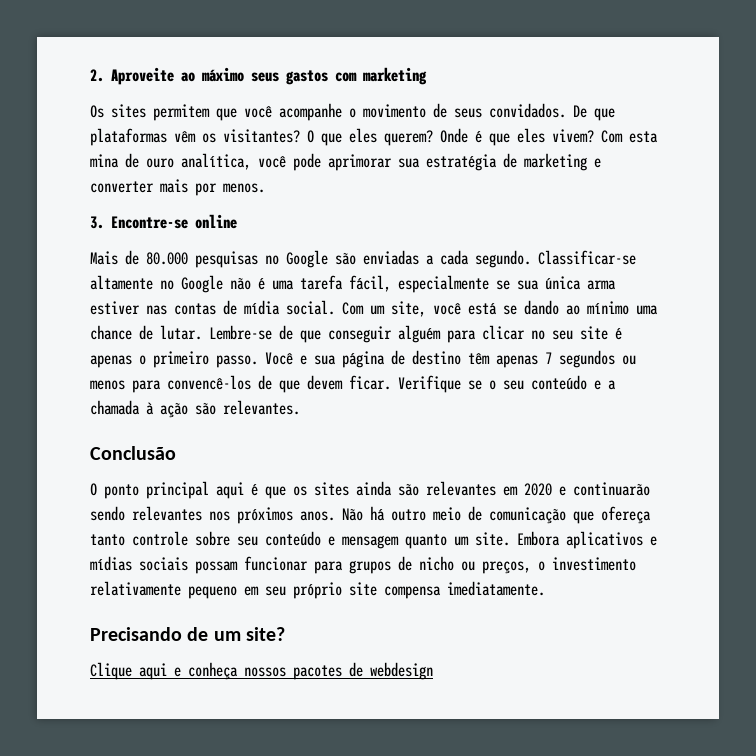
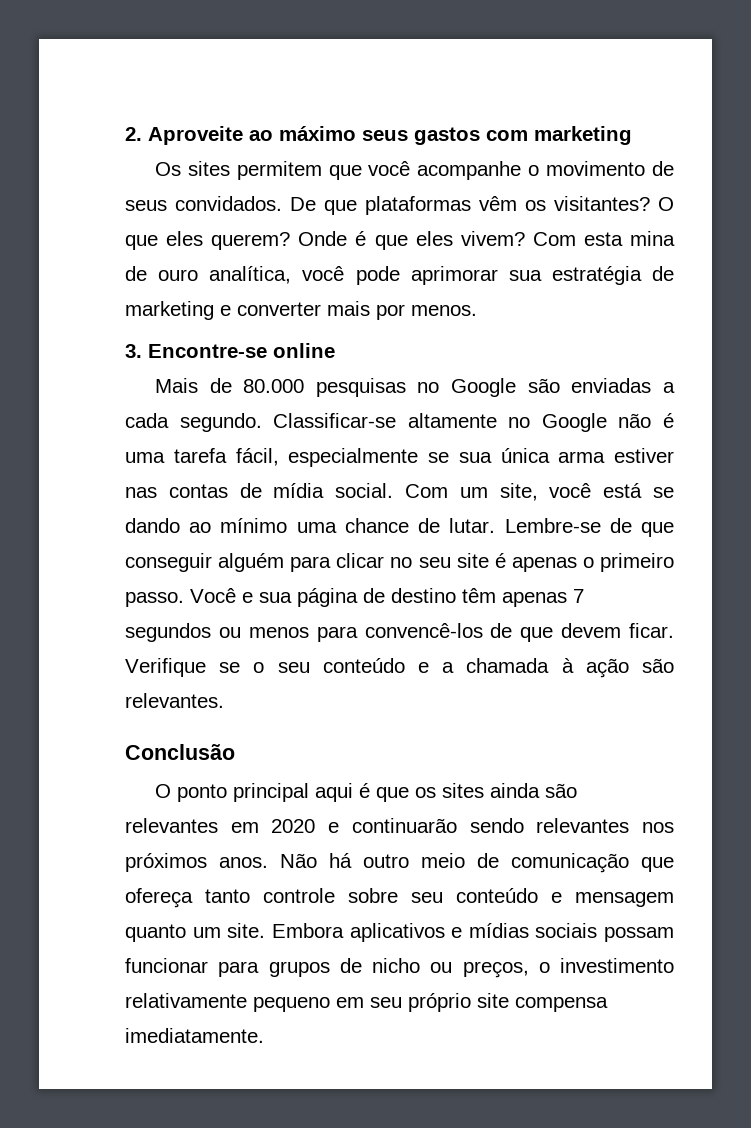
- Precisando de um site?
- Clique aqui e conheça nossos pacotes de webdesign

